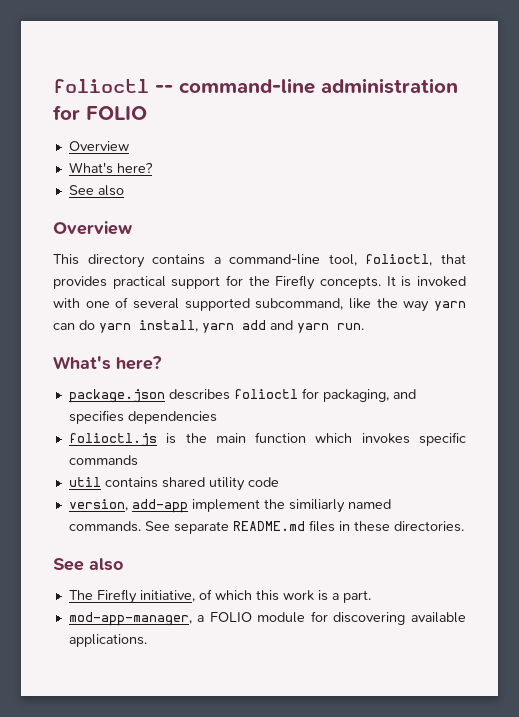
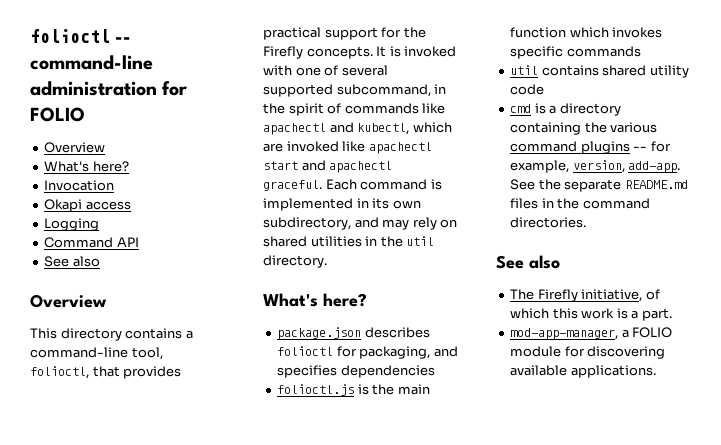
+ Invocation
+ Okapi access
+ Logging
+ Command API
- It is invoked with one of several supported subcommand, like the way yarn can do yarn install, yarn add and yarn run.
+ It is invoked with one of several supported subcommand, in the spirit of commands like apachectl and kubectl, which are invoked like apachectl start and apachectl graceful. Each command is implemented in its own subdirectory, and may rely on shared utilities in the util directory.
- version, add-app implement the similiarly named commands. See separate README.md files in these directories.
+ cmd is a directory containing the various command plugins -- for example, version, add-app. See the separate README.md files in the command directories.

